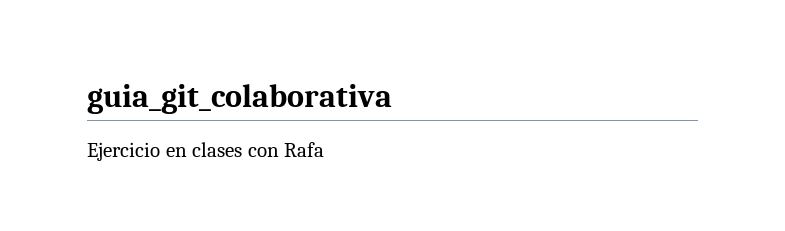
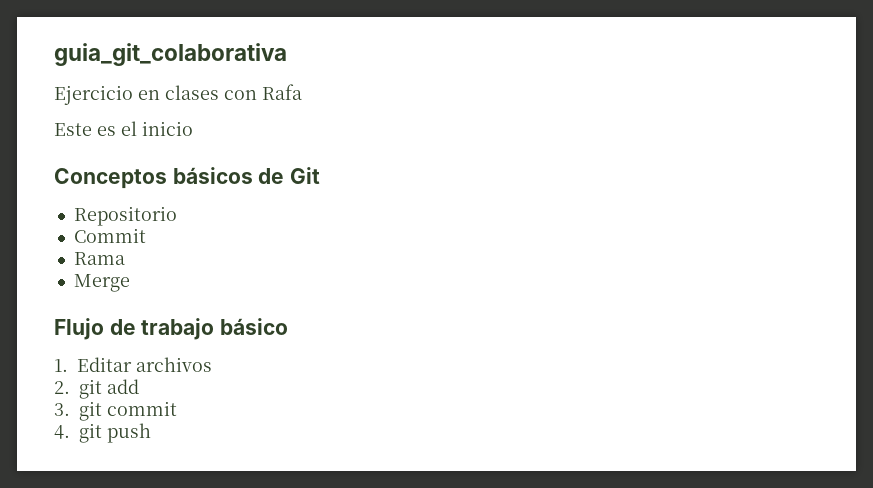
+ Este es el inicio
+ Conceptos básicos de Git
+ Repositorio
+ Commit
+ Rama
+ Merge
+ Flujo de trabajo básico
+ 1. Editar archivos
+ 2. git add
+ 3. git commit
+ 4. git push

